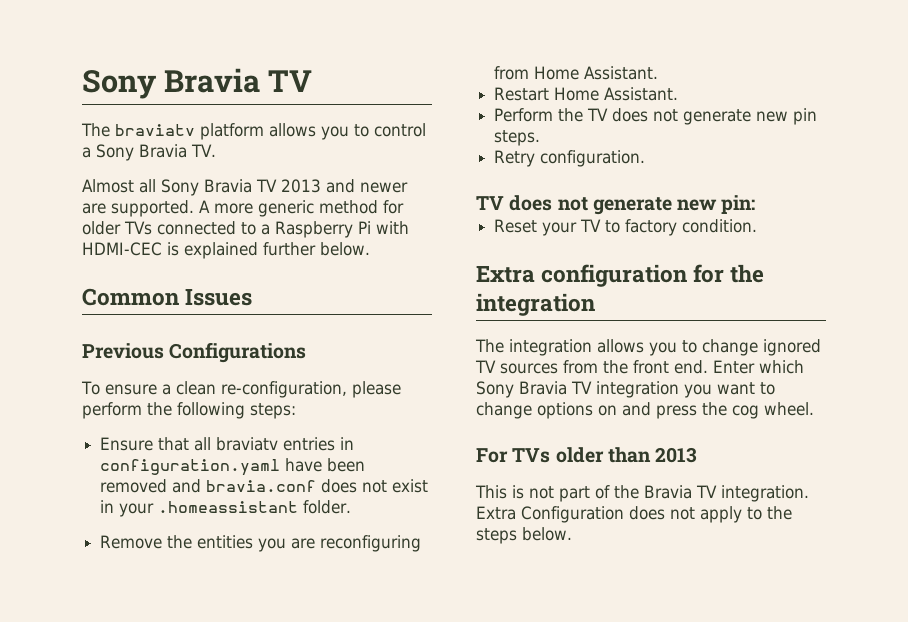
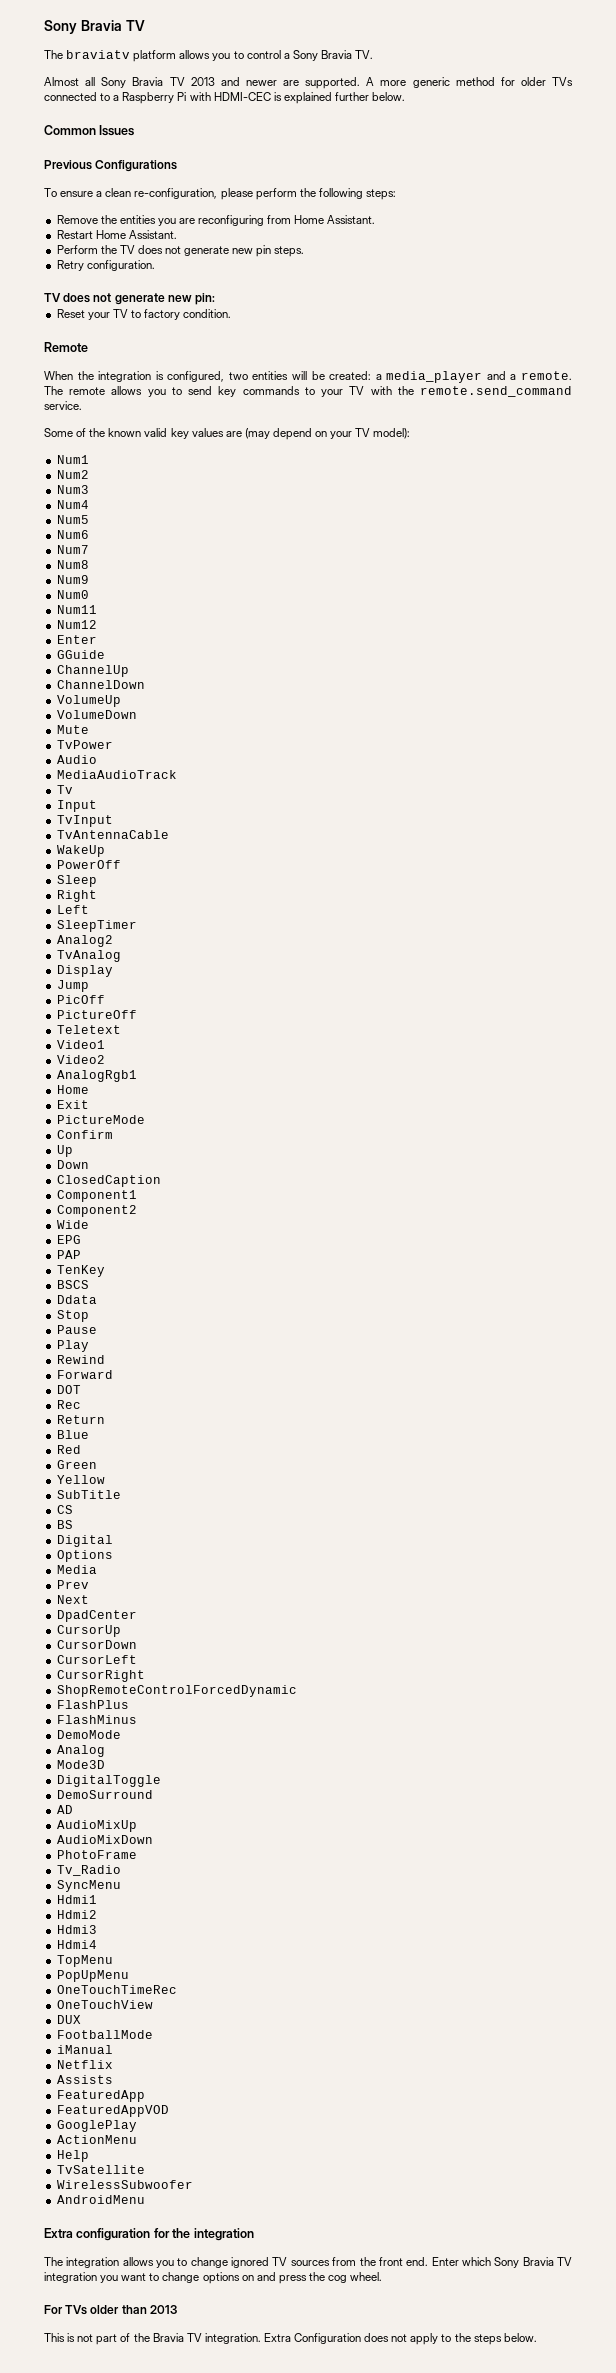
- Ensure that all braviatv entries in configuration.yaml have been removed and bravia.conf does not exist in your .homeassistant folder.
+ Remote
+ When the integration is configured, two entities will be created: a media_player and a remote. The remote allows you to send key commands to your TV with the remote.send_command service.
+ Some of the known valid key values are (may depend on your TV model):
+ Num1
+ Num2
+ Num3
+ Num4
+ Num5
+ Num6
+ Num7
+ Num8
+ Num9
+ Num0
+ Num11
+ Num12
+ Enter
+ GGuide
+ ChannelUp
+ ChannelDown
+ VolumeUp
+ VolumeDown
+ Mute
+ TvPower
+ Audio
+ MediaAudioTrack
+ Tv
+ Input
+ TvInput
+ TvAntennaCable
+ WakeUp
+ PowerOff
+ Sleep
+ Right
+ Left
+ SleepTimer
+ Analog2
+ TvAnalog
+ Display
+ Jump
+ PicOff
+ PictureOff
+ Teletext
+ Video1
+ Video2
+ AnalogRgb1
+ Home
+ Exit
+ PictureMode
+ Confirm
+ Up
+ Down
+ ClosedCaption
+ Component1
+ Component2
+ Wide
+ EPG
+ PAP
+ TenKey
+ BSCS
+ Ddata
+ Stop
+ Pause
+ Play
+ Rewind
+ Forward
+ DOT
+ Rec
+ Return
+ Blue
+ Red
+ Green
+ Yellow
+ SubTitle
+ CS
+ BS
+ Digital
+ Options
+ Media
+ Prev
+ Next
+ DpadCenter
+ CursorUp
+ CursorDown
+ CursorLeft
+ CursorRight
+ ShopRemoteControlForcedDynamic
+ FlashPlus
+ FlashMinus
+ DemoMode
+ Analog
+ Mode3D
+ DigitalToggle
+ DemoSurround
+ AD
+ AudioMixUp
+ AudioMixDown
+ PhotoFrame
+ Tv_Radio
+ SyncMenu
+ Hdmi1
+ Hdmi2
+ Hdmi3
+ Hdmi4
+ TopMenu
+ PopUpMenu
+ OneTouchTimeRec
+ OneTouchView
+ DUX
+ FootballMode
+ iManual
+ Netflix
+ Assists
+ FeaturedApp
+ FeaturedAppVOD
+ GooglePlay
+ ActionMenu
+ Help
+ TvSatellite
+ WirelessSubwoofer
+ AndroidMenu

